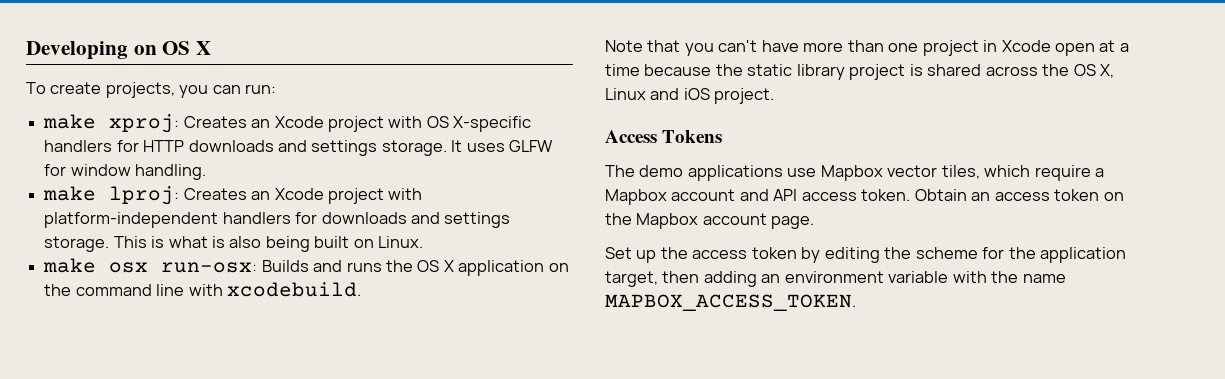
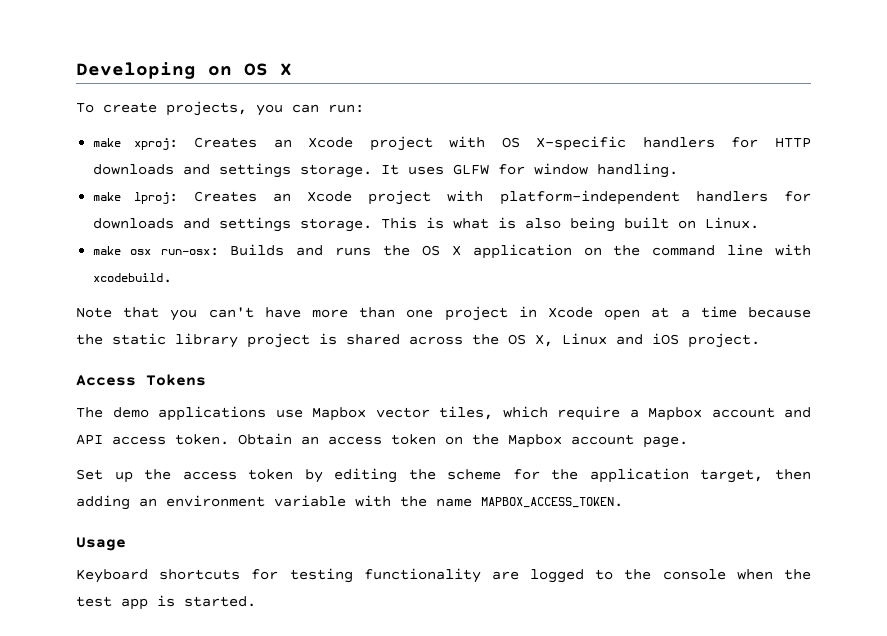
+ Usage
+ Keyboard shortcuts for testing functionality are logged to the console when the test app is started.

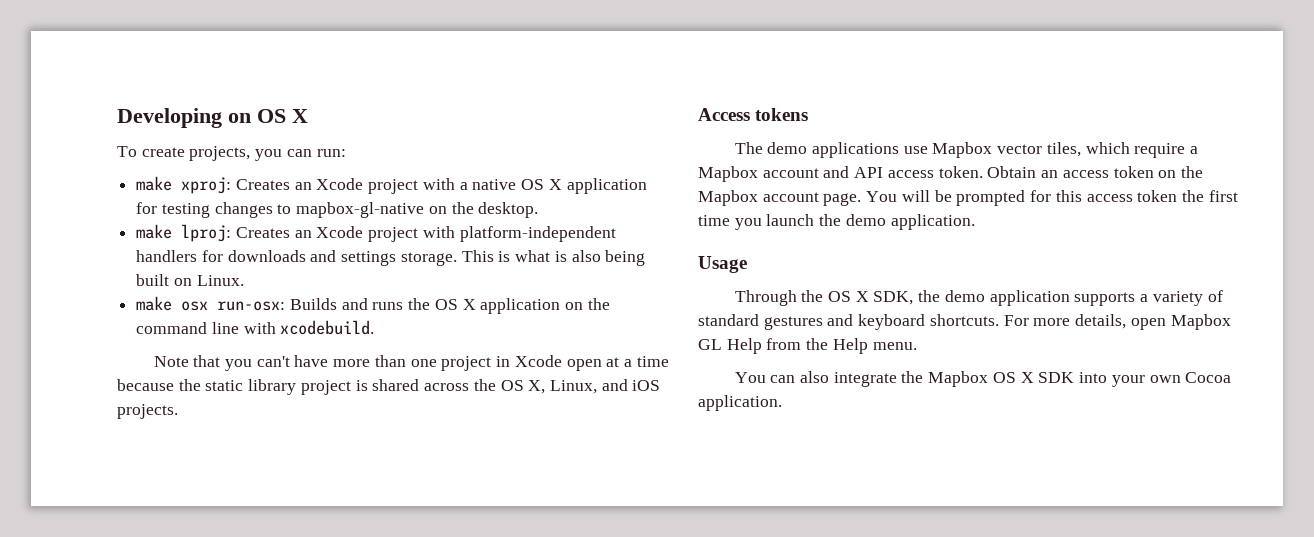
- make xproj: Creates an Xcode project with OS X-specific handlers for HTTP downloads and settings storage. It uses GLFW for window handling.
+ make xproj: Creates an Xcode project with a native OS X application for testing changes to mapbox-gl-native on the desktop.
- Note that you can't have more than one project in Xcode open at a time because the static library project is shared across the OS X, Linux and iOS project.
+ Note that you can't have more than one project in Xcode open at a time because the static library project is shared across the OS X, Linux, and iOS projects.
- Access Tokens
+ Access tokens
- Obtain an access token on the Mapbox account page.
- Set up the access token by editing the scheme for the application target, then adding an environment variable with the name MAPBOX_ACCESS_TOKEN.
+ Obtain an access token on the Mapbox account page. You will be prompted for this access token the first time you launch the demo application.
  Usage
- Keyboard shortcuts for testing functionality are logged to the console when the test app is started.
+ Through the OS X SDK, the demo application supports a variety of standard gestures and keyboard shortcuts. For more details, open Mapbox GL Help from the Help menu.
+ You can also integrate the Mapbox OS X SDK into your own Cocoa application.

